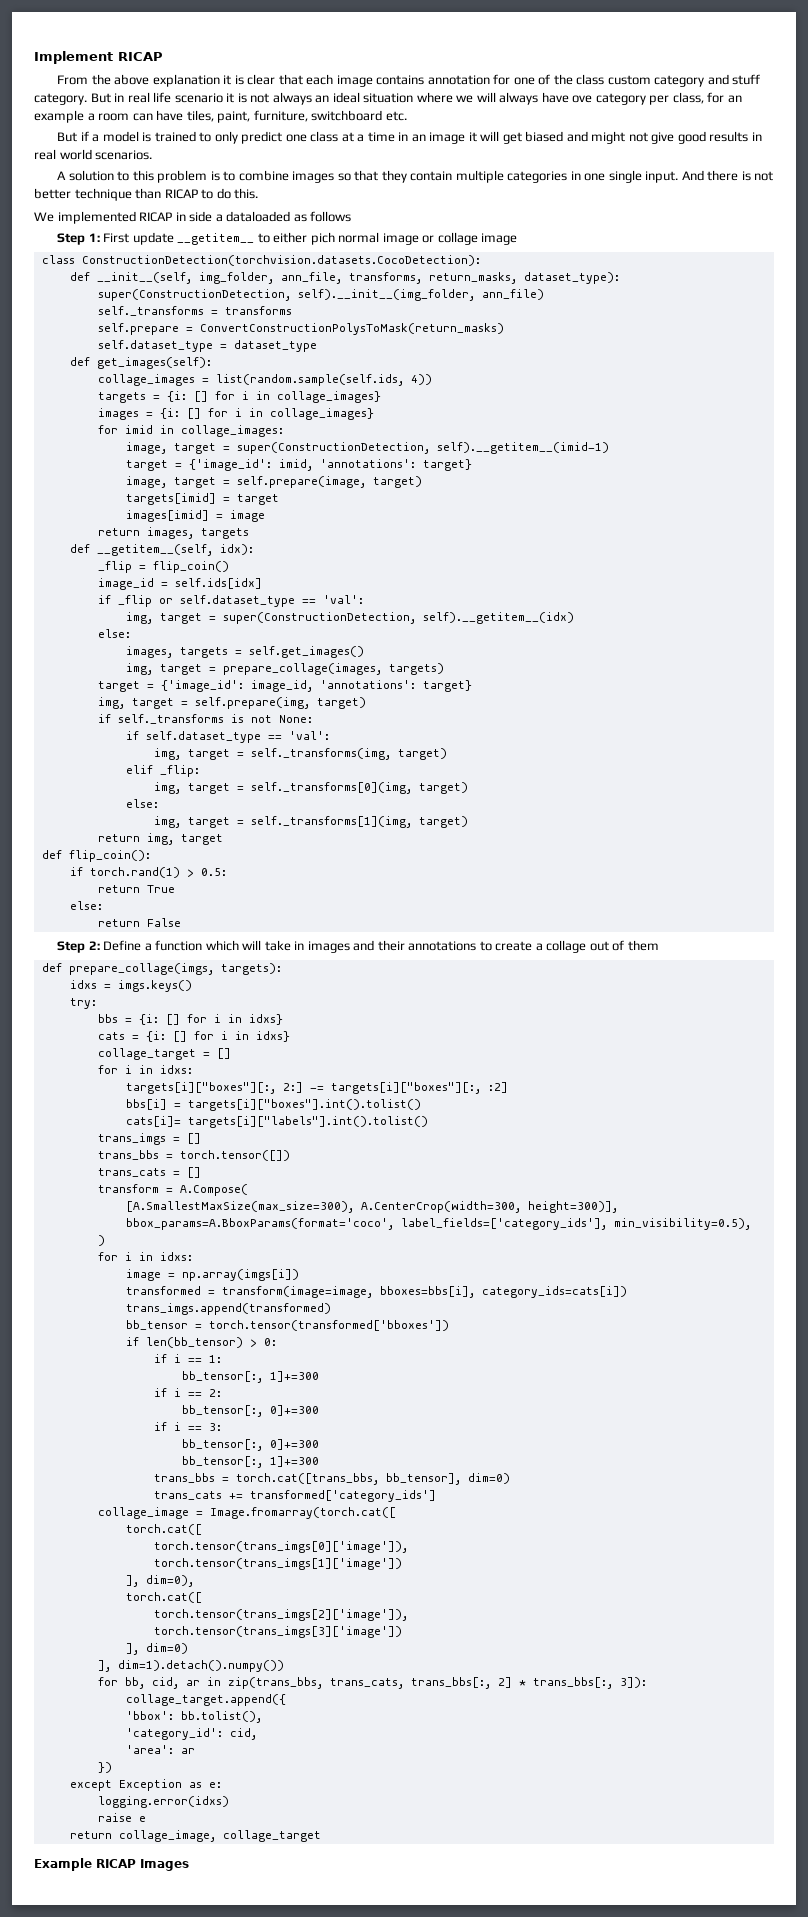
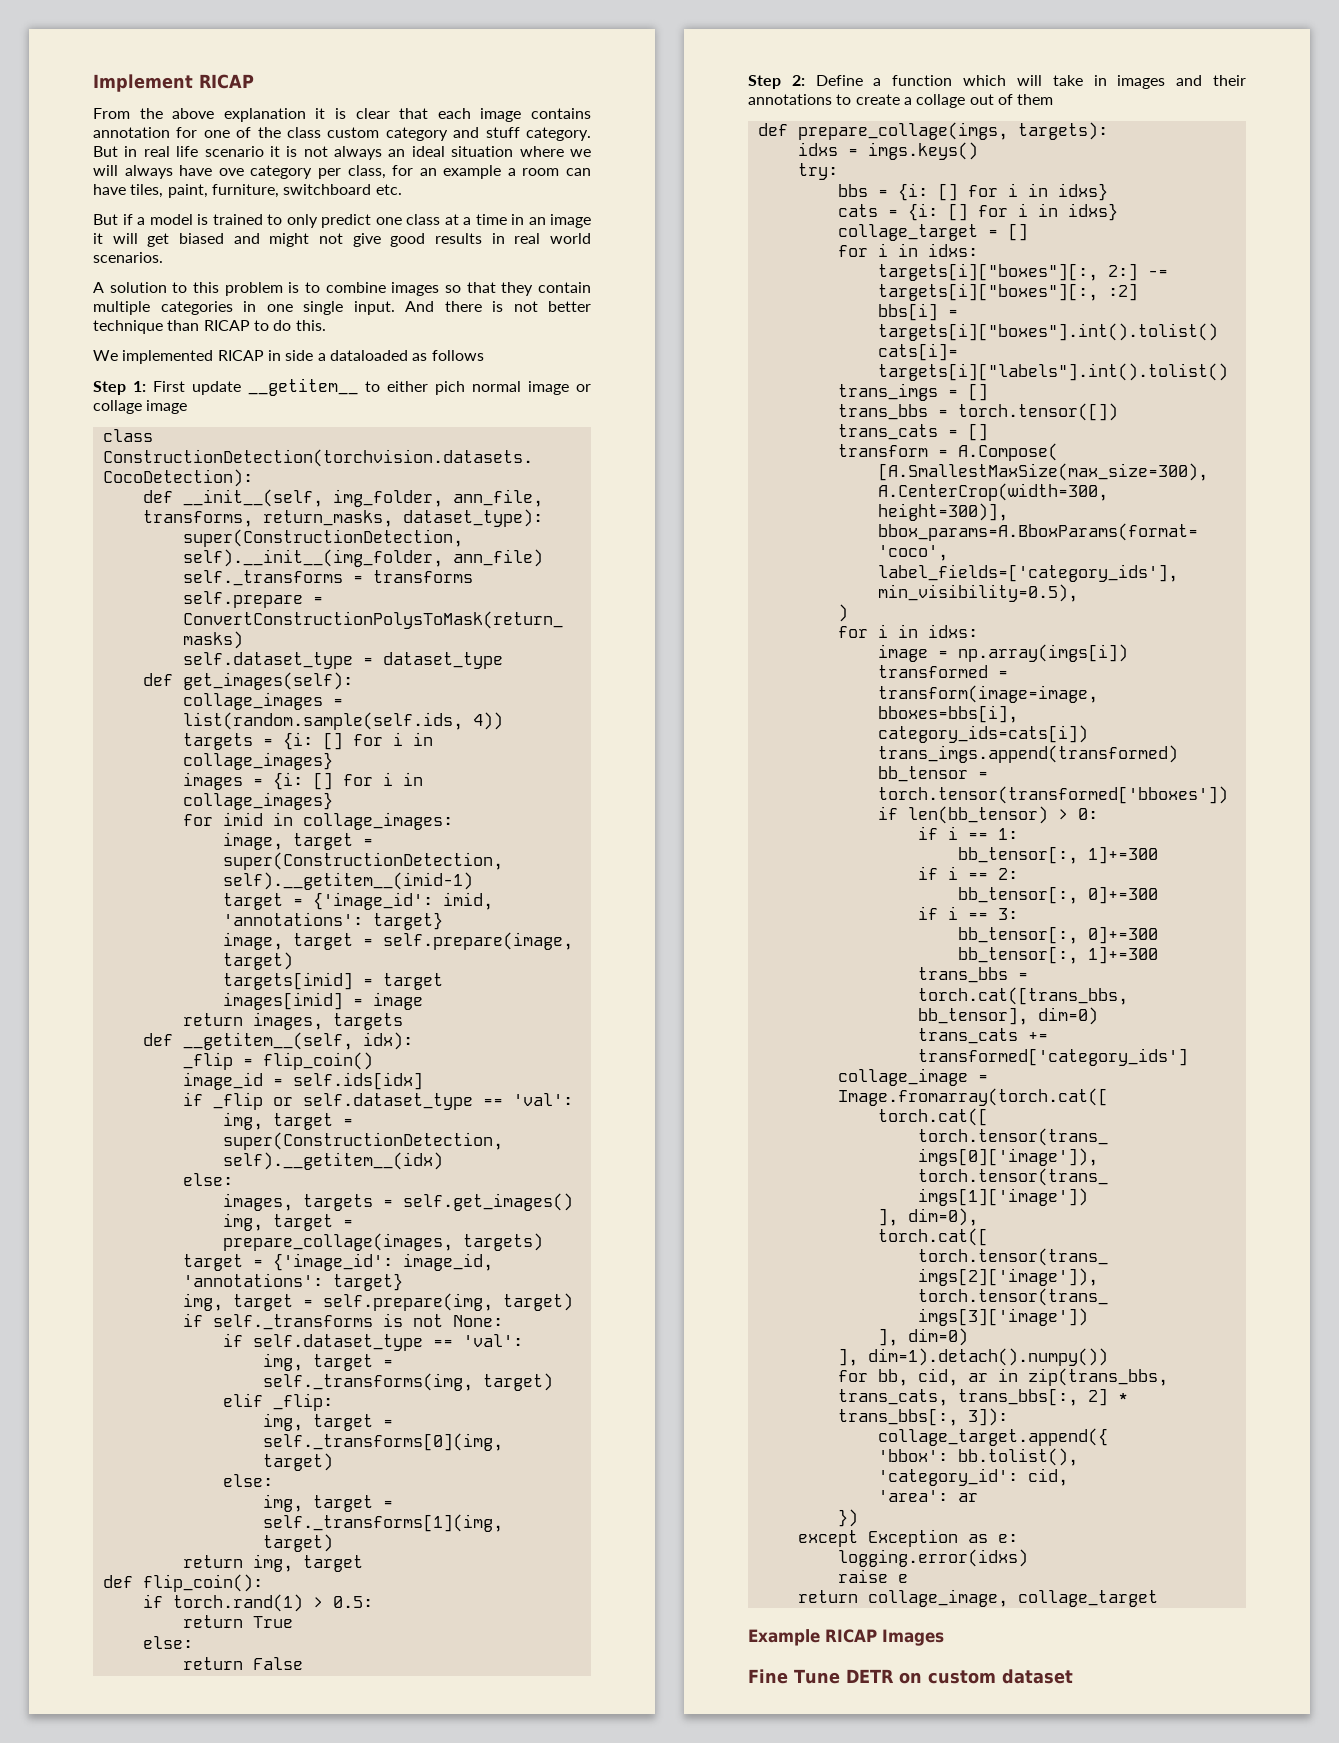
+ Fine Tune DETR on custom dataset

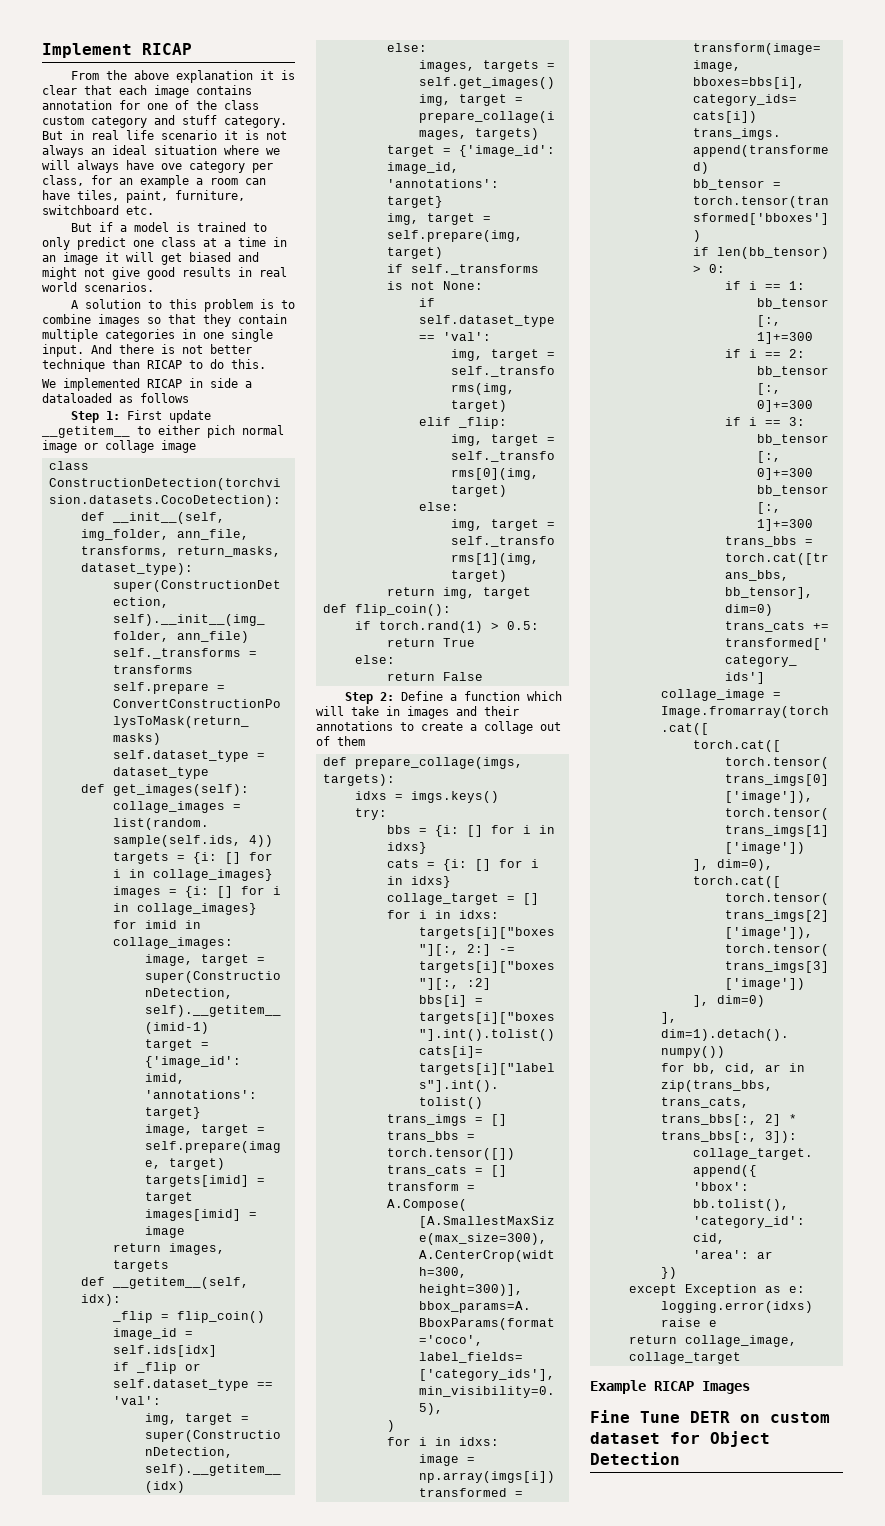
- Fine Tune DETR on custom dataset
+ Fine Tune DETR on custom dataset for Object Detection

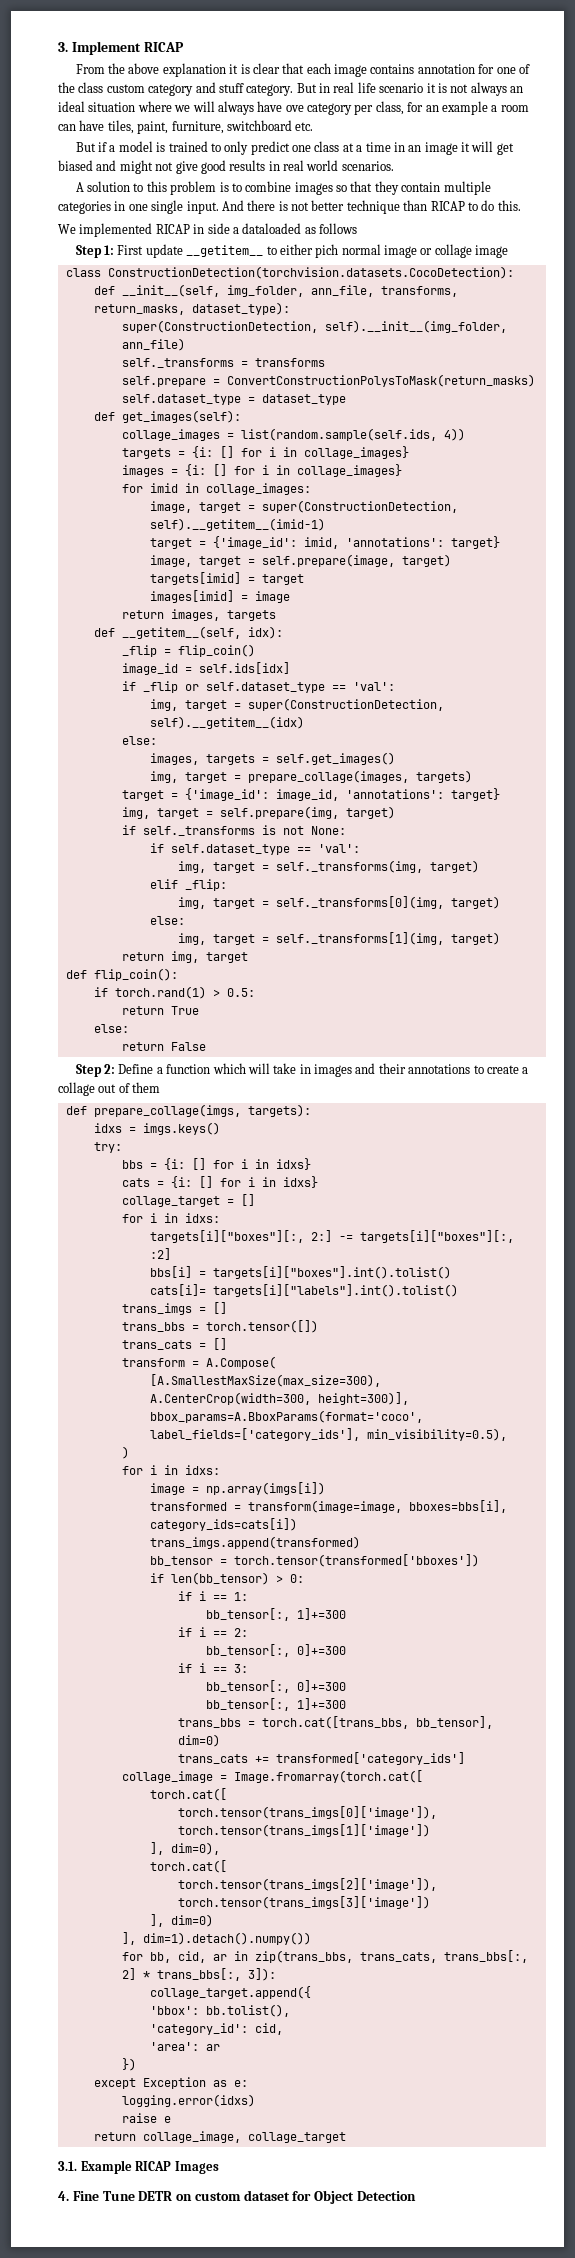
- Implement RICAP
+ 3. Implement RICAP
- Example RICAP Images
+ 3.1. Example RICAP Images
- Fine Tune DETR on custom dataset for Object Detection
+ 4. Fine Tune DETR on custom dataset for Object Detection

